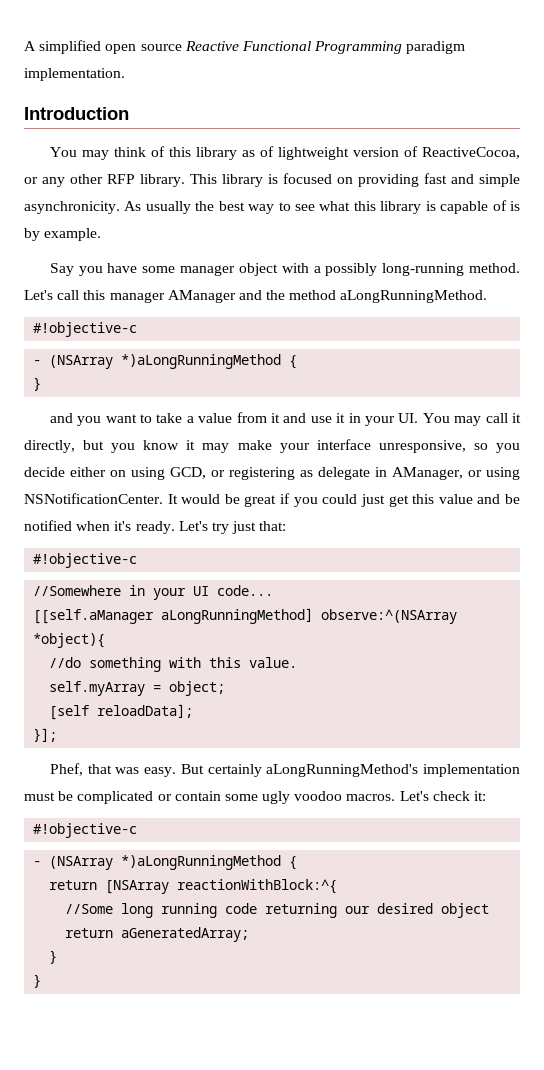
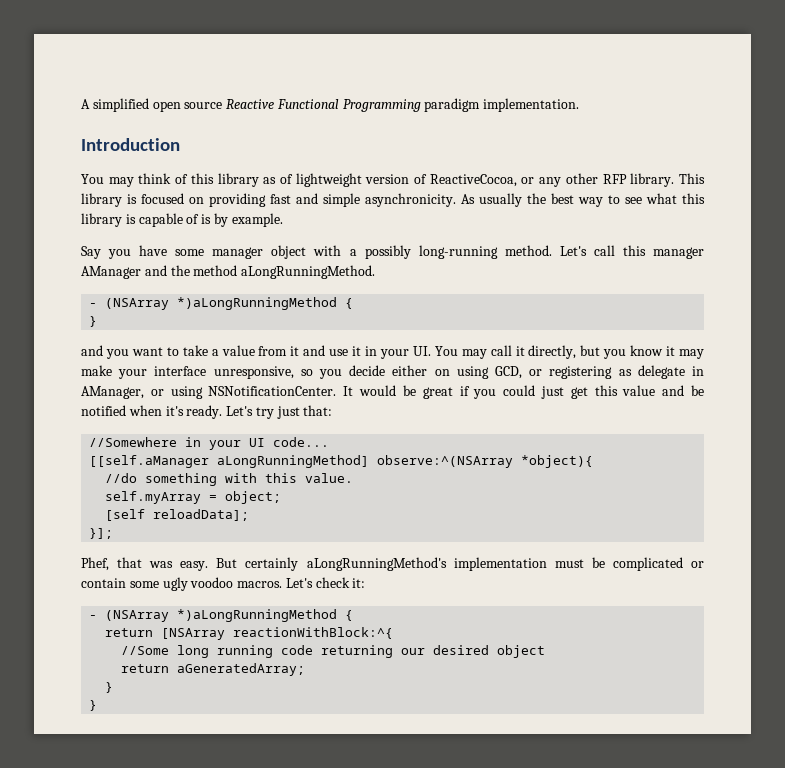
  Let's call this manager AManager and the method aLongRunningMethod.
- #!objective-c
  Let's try just that:
- #!objective-c
  Let's check it:
- #!objective-c

